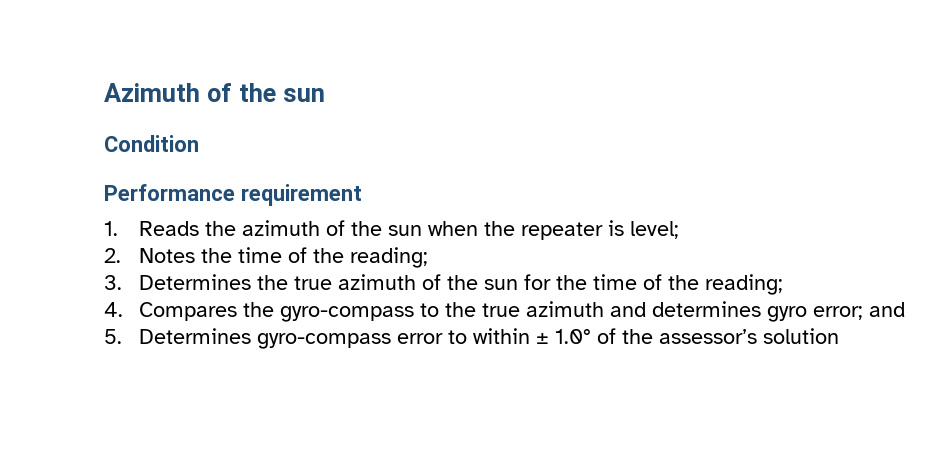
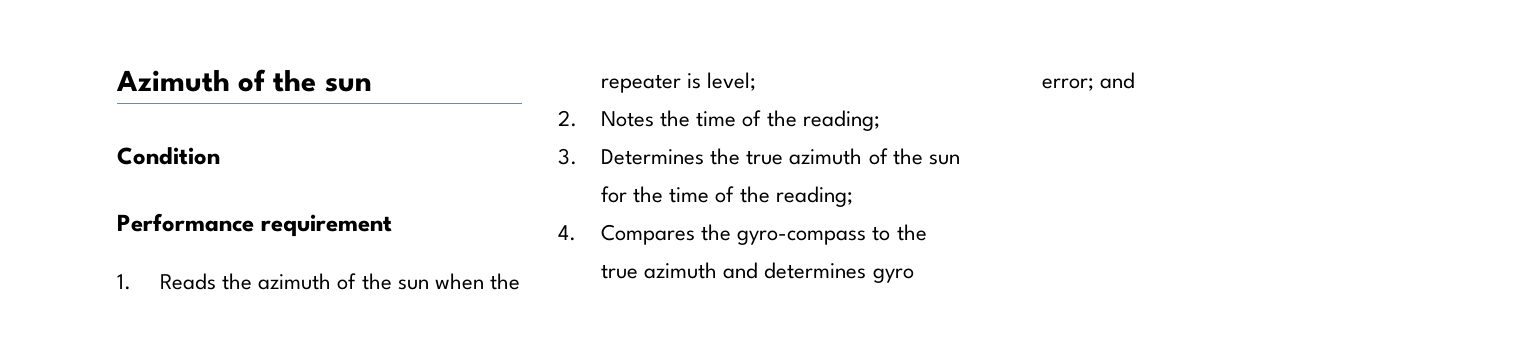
- 5. Determines gyro-compass error to within ± 1.0° of the assessor’s solution

